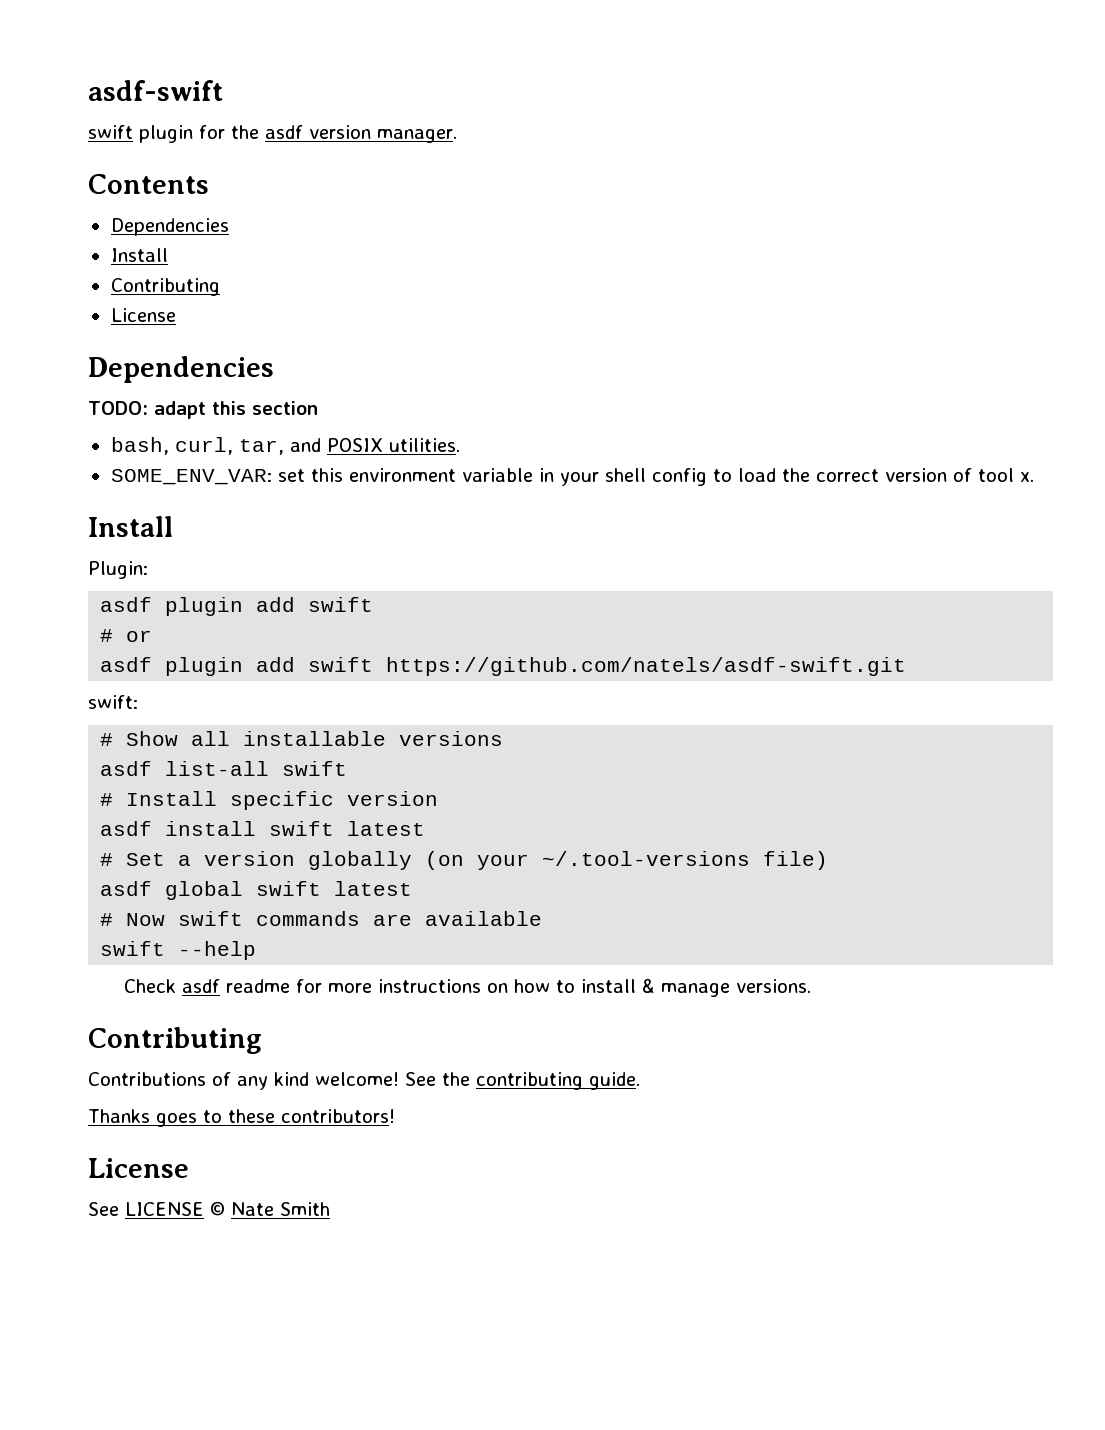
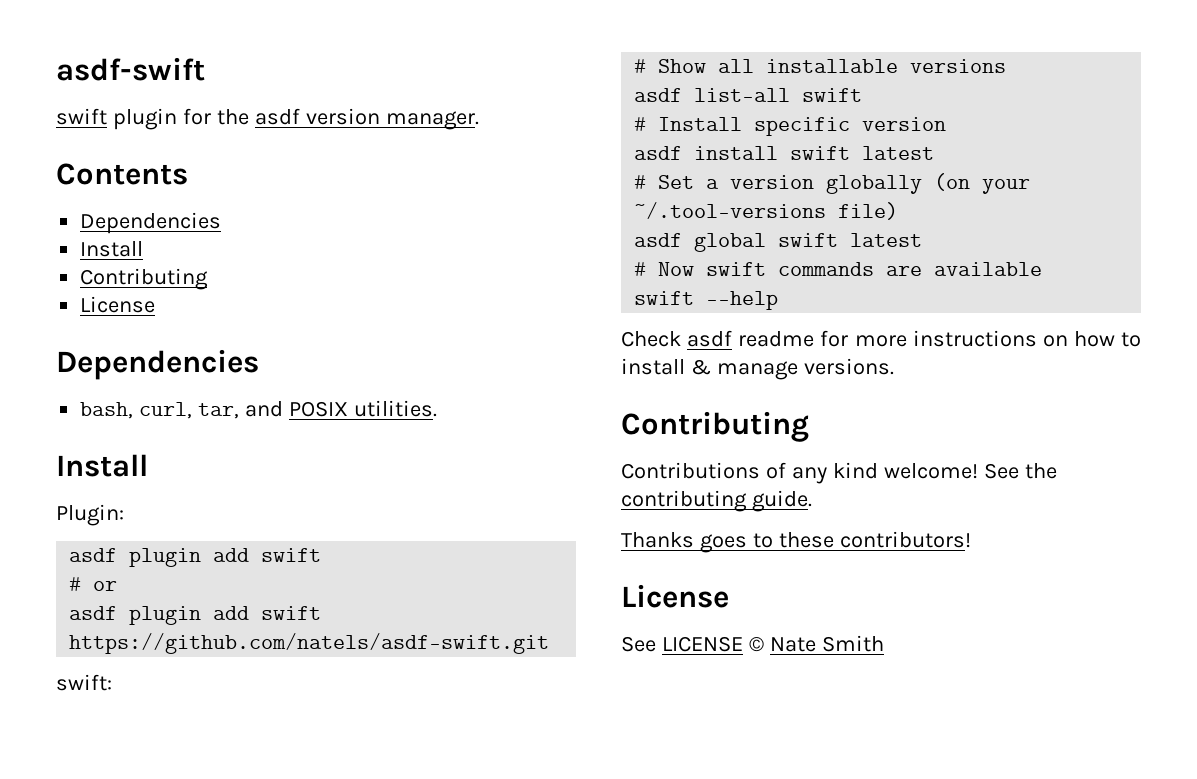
- TODO: adapt this section
- SOME_ENV_VAR: set this environment variable in your shell config to load the correct version of tool x.

